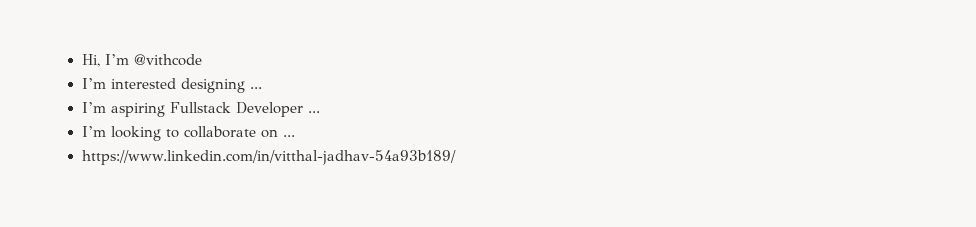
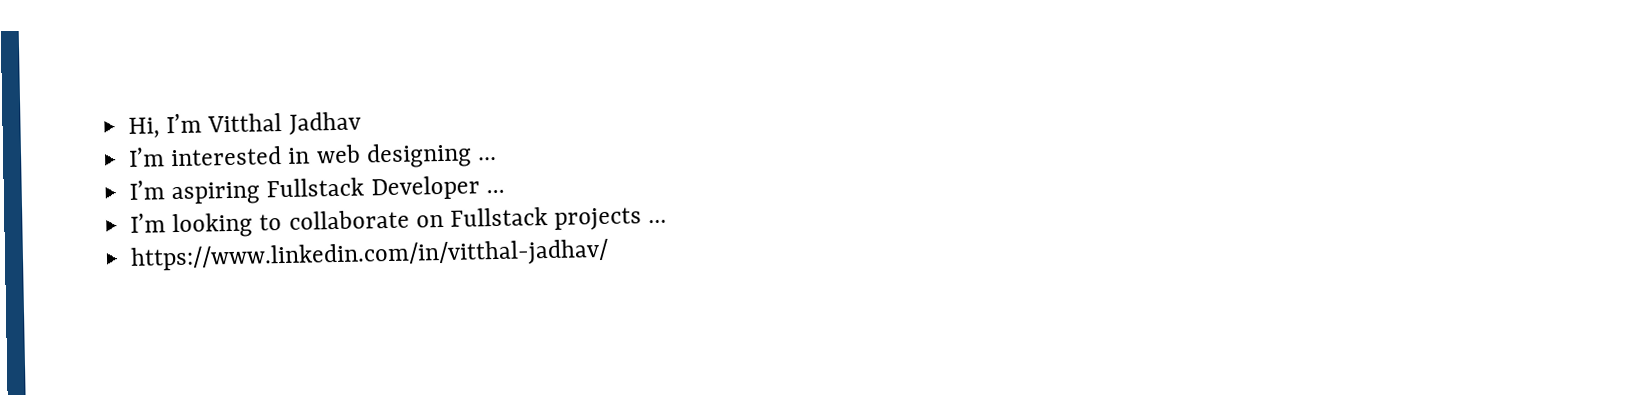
- Hi, I’m @vithcode
+ Hi, I’m Vitthal Jadhav
- I’m interested designing ...
+ I’m interested in web designing ...
- I’m looking to collaborate on ...
- https://www.linkedin.com/in/vitthal-jadhav-54a93b189/
+ I’m looking to collaborate on Fullstack projects ...
+ https://www.linkedin.com/in/vitthal-jadhav/

